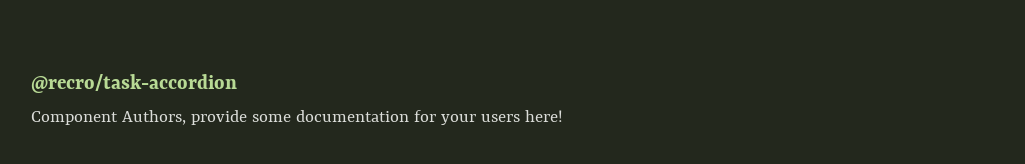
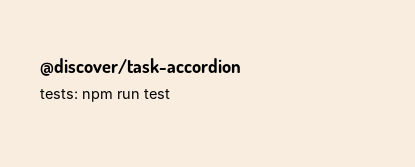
- @recro/task-accordion
- Component Authors, provide some documentation for your users here!
+ @discover/task-accordion
+ tests: npm run test

